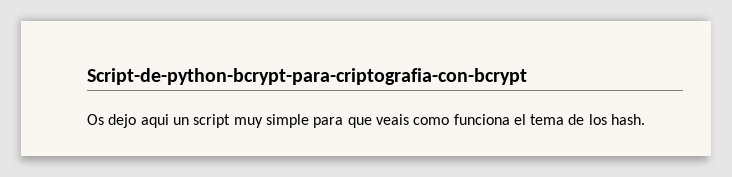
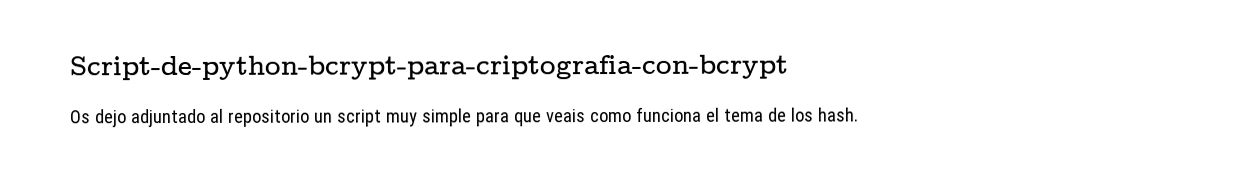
- Os dejo aqui un script muy simple para que veais como funciona el tema de los hash.
+ Os dejo adjuntado al repositorio un script muy simple para que veais como funciona el tema de los hash.

